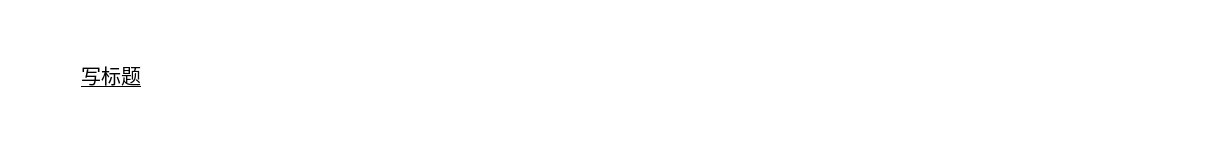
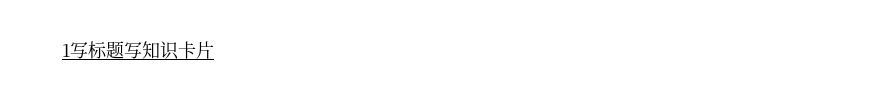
- 写标题
+ 1写标题写知识卡片

